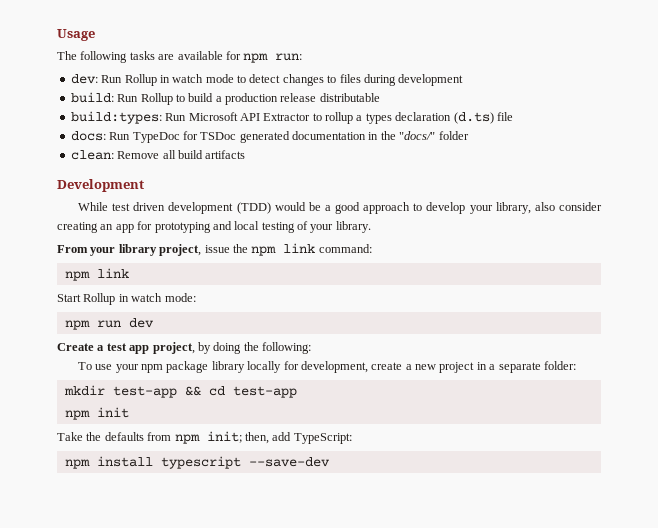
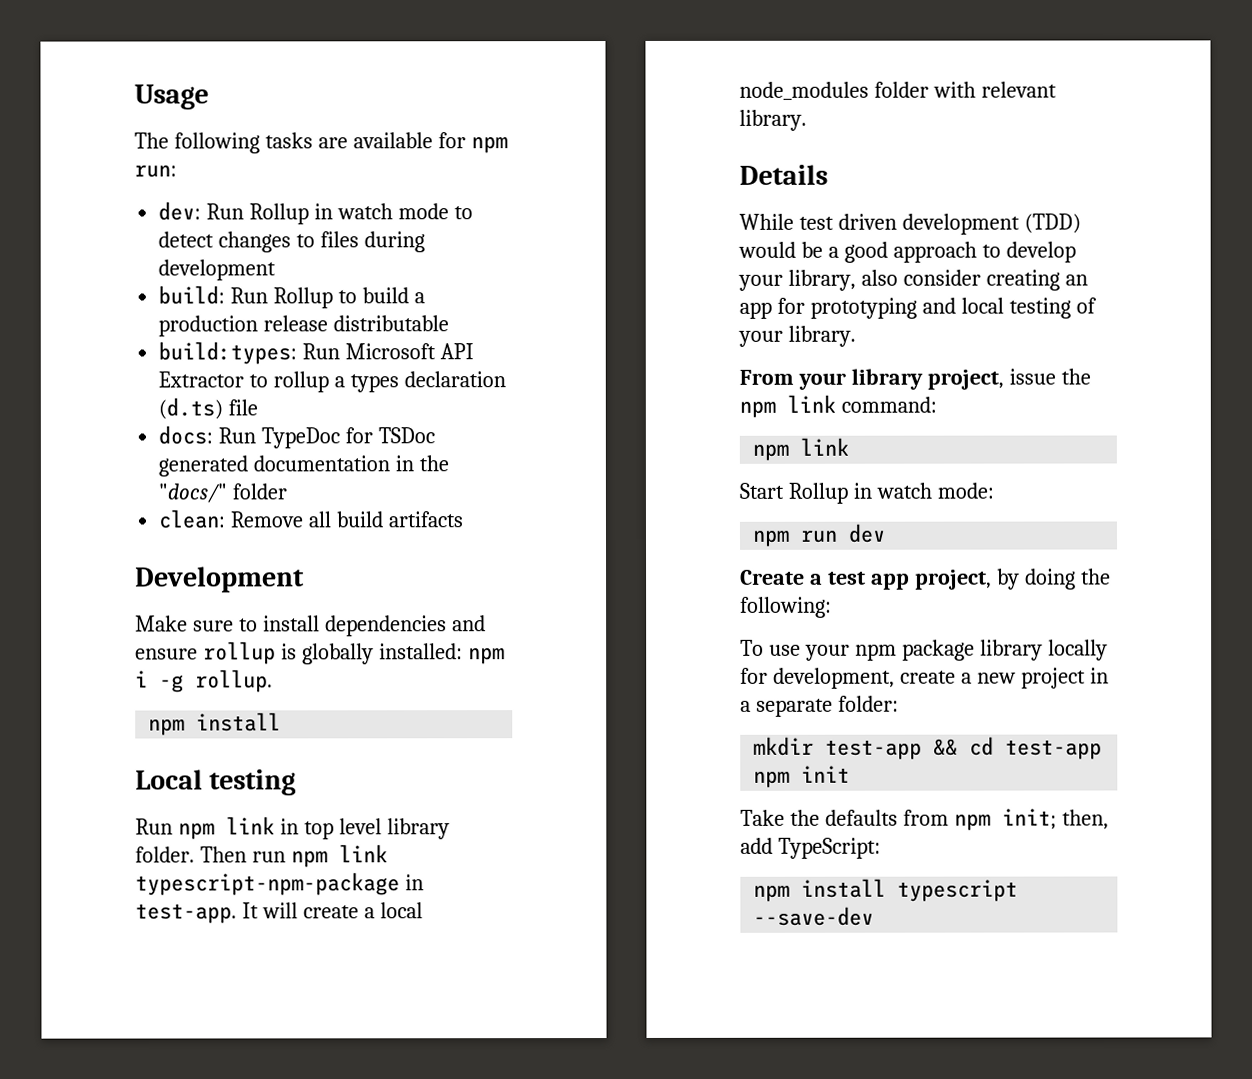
+ Make sure to install dependencies and ensure rollup is globally installed: npm i -g rollup.
+ npm install
+ Local testing
+ Run npm link in top level library folder. Then run npm link typescript-npm-package in test-app. It will create a local node_modules folder with relevant library.
+ Details

